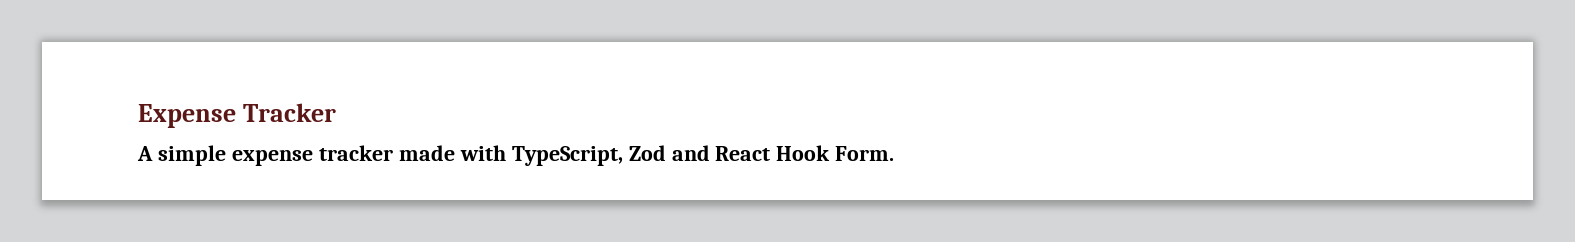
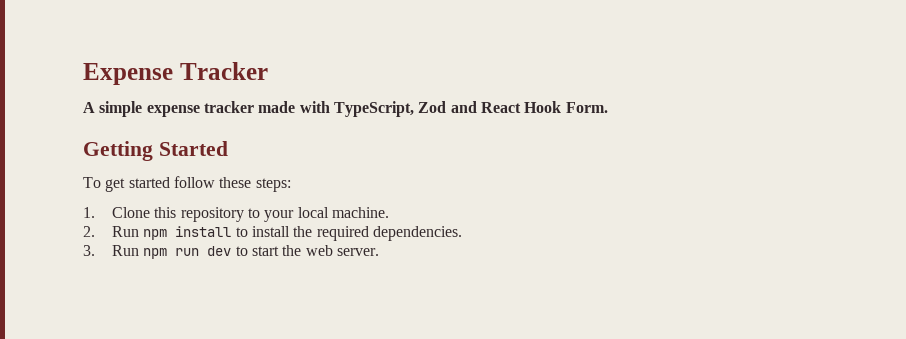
+ Getting Started
+ To get started follow these steps:
+ 1. Clone this repository to your local machine.
+ 2. Run npm install to install the required dependencies.
+ 3. Run npm run dev to start the web server.

